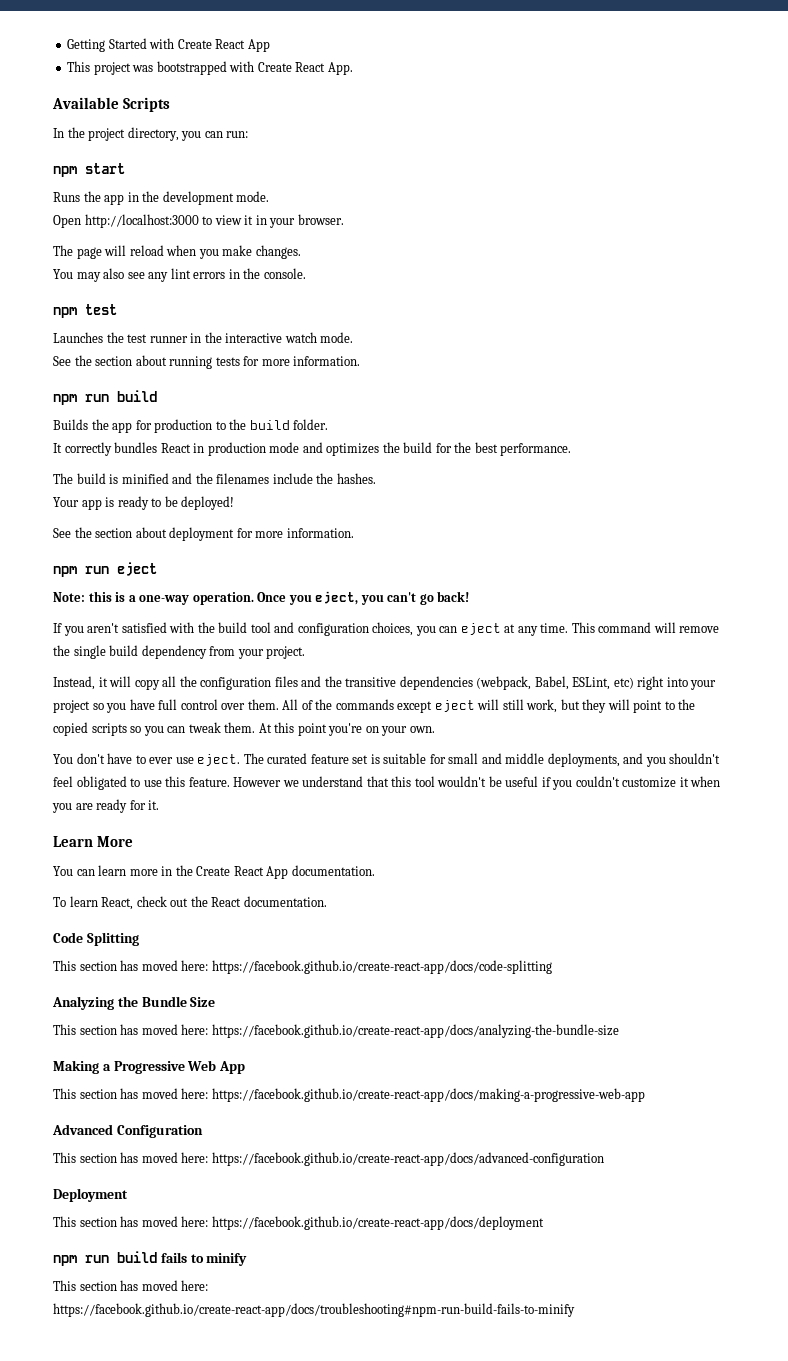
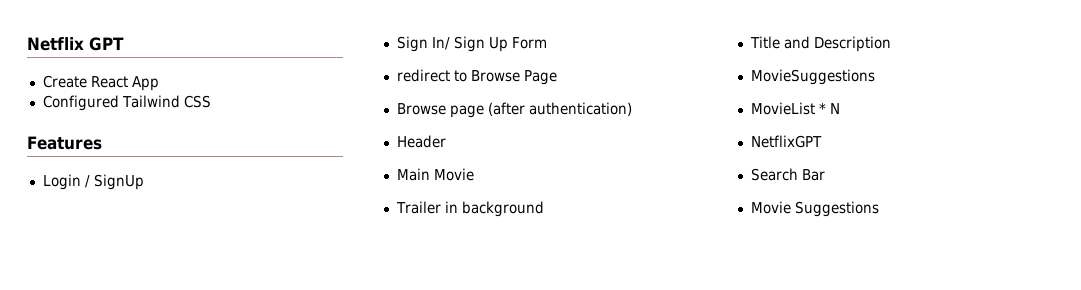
- Getting Started with Create React App
+ Netflix GPT
+ Create React App
- This project was bootstrapped with Create React App.
- Available Scripts
- In the project directory, you can run:
- npm start
- Runs the app in the development mode.
- Open http://localhost:3000 to view it in your browser.
- The page will reload when you make changes.
- You may also see any lint errors in the console.
- npm test
- Launches the test runner in the interactive watch mode.
- See the section about running tests for more information.
- npm run build
- Builds the app for production to the build folder.
- It correctly bundles React in production mode and optimizes the build for the best performance.
- The build is minified and the filenames include the hashes.
- Your app is ready to be deployed!
- See the section about deployment for more information.
- npm run eject
- Note: this is a one-way operation. Once you eject, you can't go back!
- If you aren't satisfied with the build tool and configuration choices, you can eject at any time. This command will remove the single build dependency from your project.
- Instead, it will copy all the configuration files and the transitive dependencies (webpack, Babel, ESLint, etc) right into your project so you have full control over them. All of the commands except eject will still work, but they will point to the copied scripts so you can tweak them. At this point you're on your own.
- You don't have to ever use eject. The curated feature set is suitable for small and middle deployments, and you shouldn't feel obligated to use this feature. However we understand that this tool wouldn't be useful if you couldn't customize it when you are ready for it.
- Learn More
- You can learn more in the Create React App documentation.
- To learn React, check out the React documentation.
- Code Splitting
- This section has moved here: https://facebook.github.io/create-react-app/docs/code-splitting
- Analyzing the Bundle Size
- This section has moved here: https://facebook.github.io/create-react-app/docs/analyzing-the-bundle-size
- Making a Progressive Web App
- This section has moved here: https://facebook.github.io/create-react-app/docs/making-a-progressive-web-app
- Advanced Configuration
- This section has moved here: https://facebook.github.io/create-react-app/docs/advanced-configuration
- Deployment
- This section has moved here: https://facebook.github.io/create-react-app/docs/deployment
- npm run build fails to minify
- This section has moved here: https://facebook.github.io/create-react-app/docs/troubleshooting#npm-run-build-fails-to-minify
+ Configured Tailwind CSS
+ Features
+ Login / SignUp
+ Sign In/ Sign Up Form
+ redirect to Browse Page
+ Browse page (after authentication)
+ Header
+ Main Movie
+ Trailer in background
+ Title and Description
+ MovieSuggestions
+ MovieList * N
+ NetflixGPT
+ Search Bar
+ Movie Suggestions

